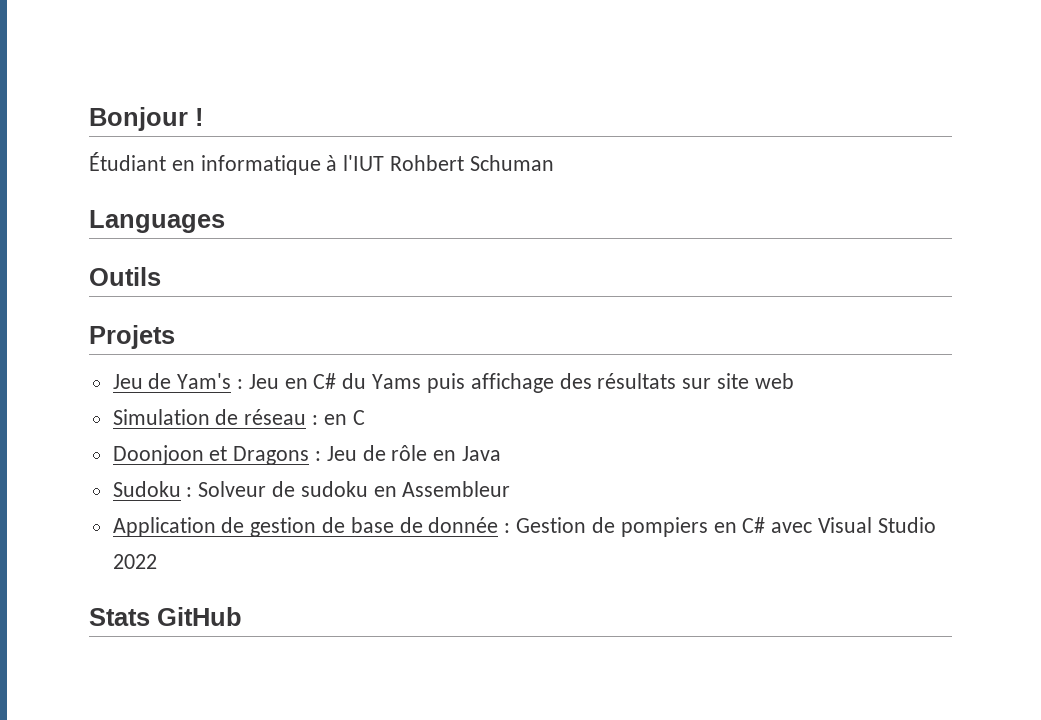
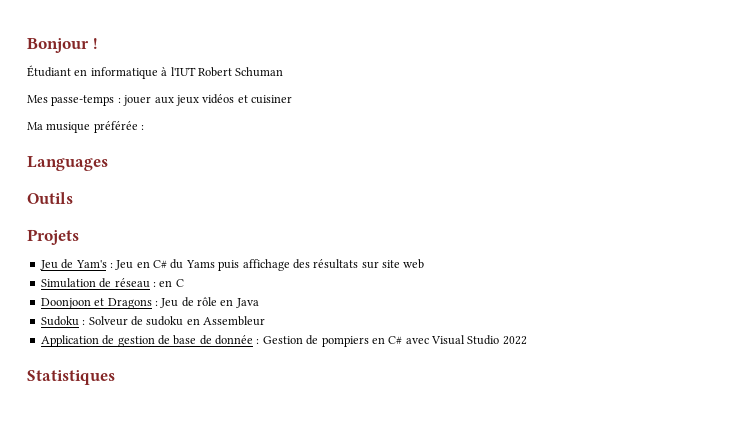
- Étudiant en informatique à l'IUT Rohbert Schuman
+ Étudiant en informatique à l'IUT Robert Schuman
+ Mes passe-temps : jouer aux jeux vidéos et cuisiner
+ Ma musique préférée :
- Stats GitHub
+ Statistiques

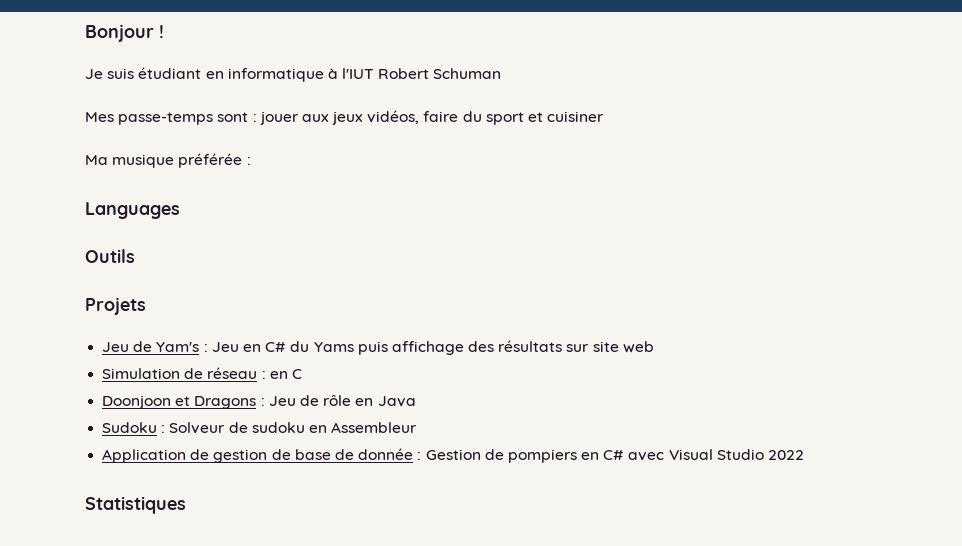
- Étudiant en informatique à l'IUT Robert Schuman
+ Je suis étudiant en informatique à l'IUT Robert Schuman
- Mes passe-temps : jouer aux jeux vidéos et cuisiner
+ Mes passe-temps sont : jouer aux jeux vidéos, faire du sport et cuisiner

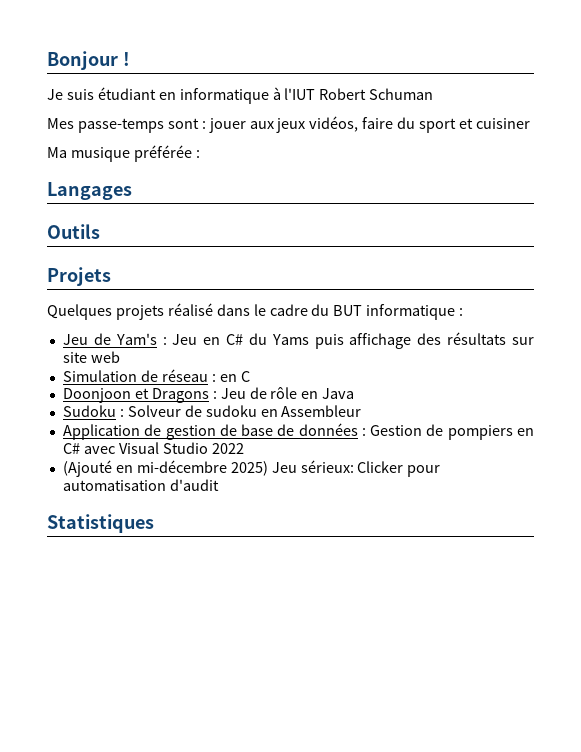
- Languages
+ Langages
+ Quelques projets réalisé dans le cadre du BUT informatique :
- Application de gestion de base de donnée : Gestion de pompiers en C# avec Visual Studio 2022
+ Application de gestion de base de données : Gestion de pompiers en C# avec Visual Studio 2022
+ (Ajouté en mi-décembre 2025) Jeu sérieux: Clicker pour automatisation d'audit

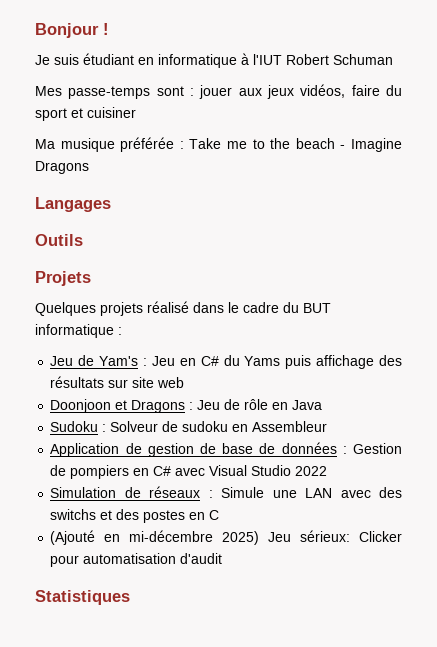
- Ma musique préférée :
+ Ma musique préférée : Take me to the beach - Imagine Dragons
- Simulation de réseau : en C
+ Simulation de réseaux : Simule une LAN avec des switchs et des postes en C

